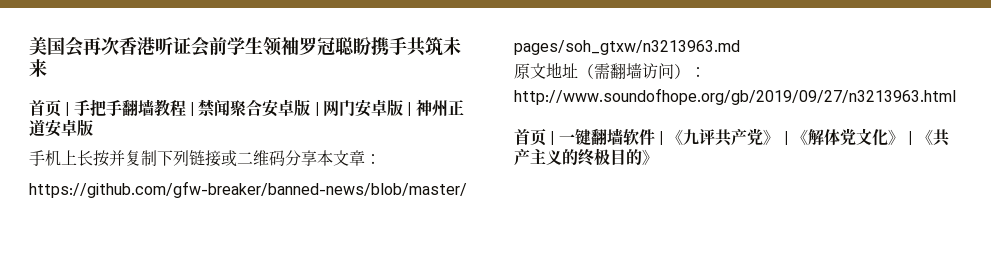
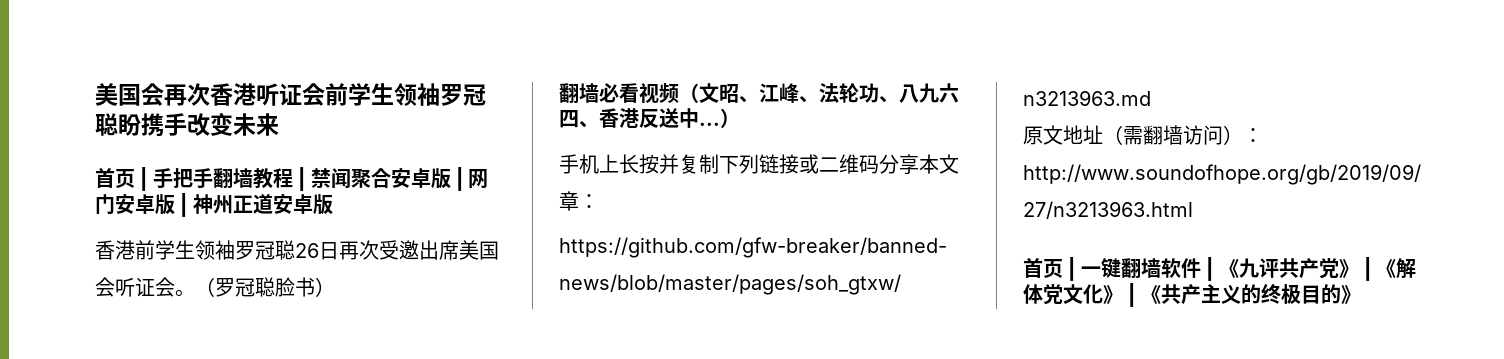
- 美国会再次香港听证会前学生领袖罗冠聪盼携手共筑未来
+ 美国会再次香港听证会前学生领袖罗冠聪盼携手改变未来
+ 香港前学生领袖罗冠聪26日再次受邀出席美国会听证会。（罗冠聪脸书）
+ 翻墙必看视频（文昭、江峰、法轮功、八九六四、香港反送中...）

